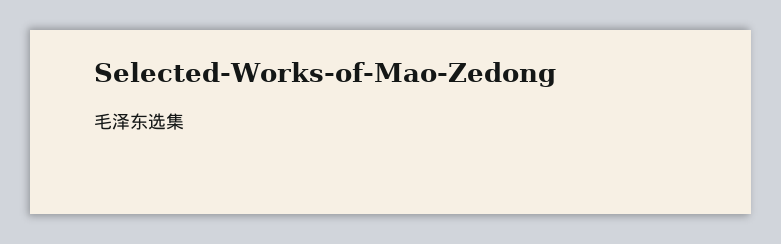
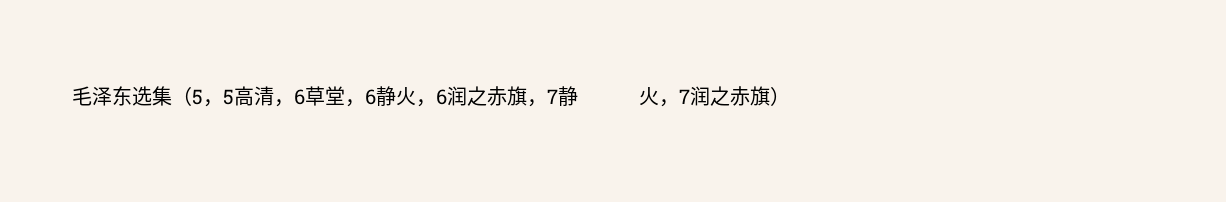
- Selected-Works-of-Mao-Zedong
- 毛泽东选集
+ 毛泽东选集（5，5高清，6草堂，6静火，6润之赤旗，7静火，7润之赤旗）

